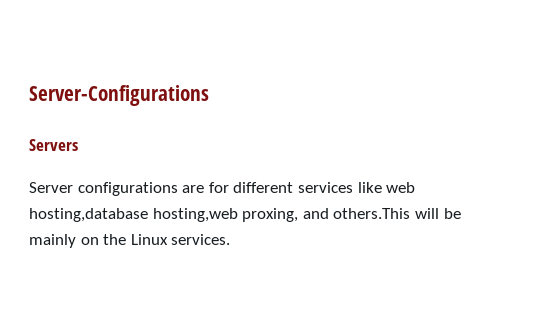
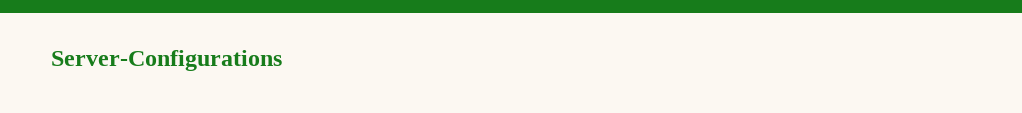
- Servers
- Server configurations are for different services like web hosting,database hosting,web proxing, and others.This will be mainly on the Linux services.

